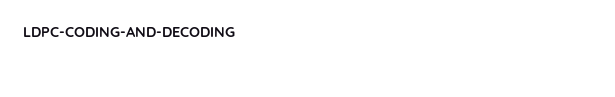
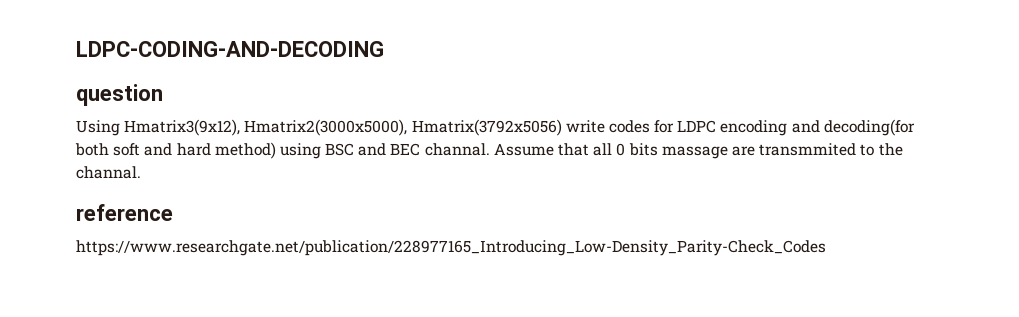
+ question
+ Using Hmatrix3(9x12), Hmatrix2(3000x5000), Hmatrix(3792x5056) write codes for LDPC encoding and decoding(for both soft and hard method) using BSC and BEC channal. Assume that all 0 bits massage are transmmited to the channal.
+ reference
+ https://www.researchgate.net/publication/228977165_Introducing_Low-Density_Parity-Check_Codes

